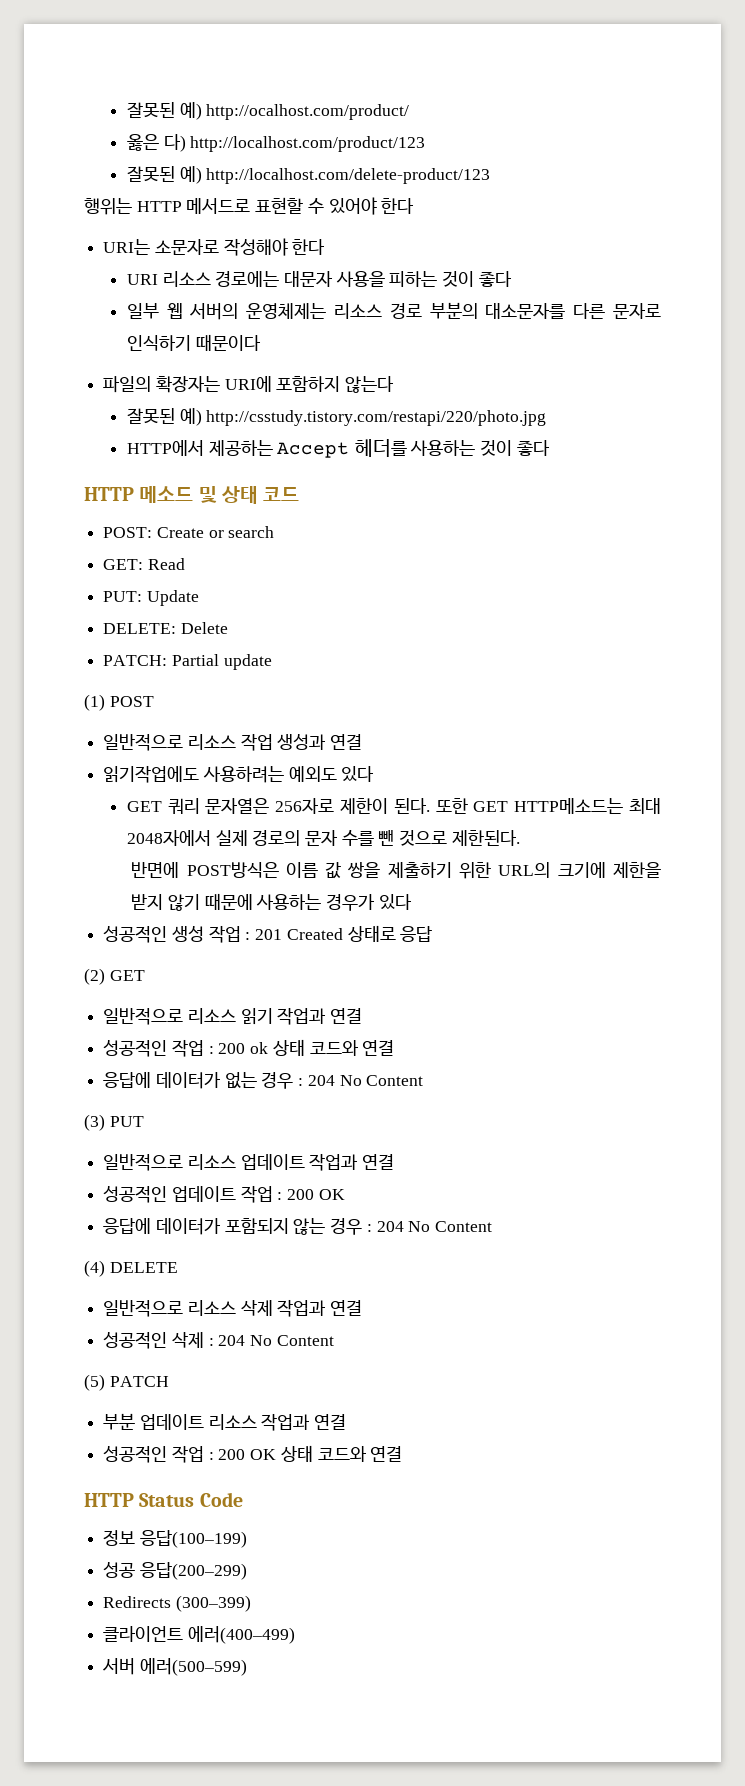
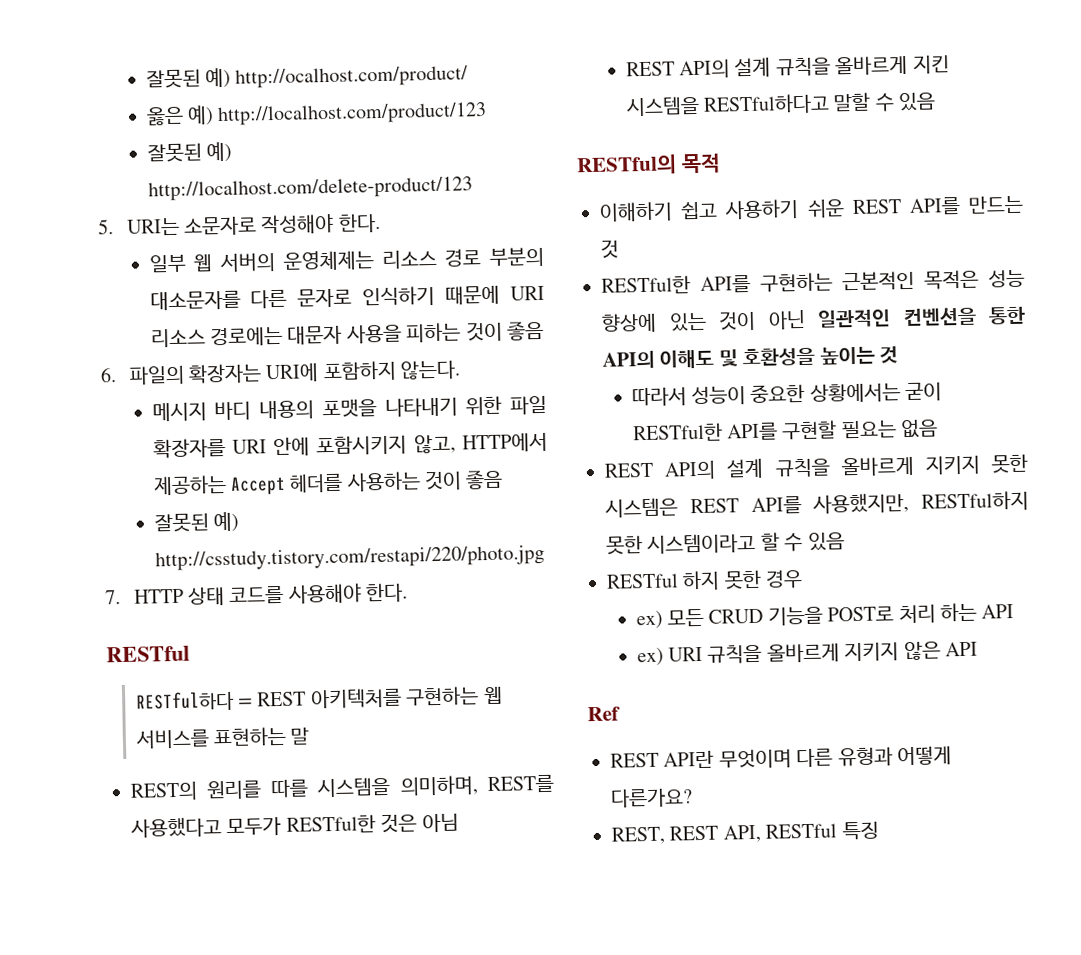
- 옳은 다) http://localhost.com/product/123
+ 옳은 예) http://localhost.com/product/123
- 행위는 HTTP 메서드로 표현할 수 있어야 한다
- URI는 소문자로 작성해야 한다
- URI 리소스 경로에는 대문자 사용을 피하는 것이 좋다
+ 5. URI는 소문자로 작성해야 한다.
- 일부 웹 서버의 운영체제는 리소스 경로 부분의 대소문자를 다른 문자로 인식하기 때문이다
- 파일의 확장자는 URI에 포함하지 않는다
+ 일부 웹 서버의 운영체제는 리소스 경로 부분의 대소문자를 다른 문자로 인식하기 때문에 URI 리소스 경로에는 대문자 사용을 피하는 것이 좋음
+ 6. 파일의 확장자는 URI에 포함하지 않는다.
+ 메시지 바디 내용의 포맷을 나타내기 위한 파일 확장자를 URI 안에 포함시키지 않고, HTTP에서 제공하는 Accept 헤더를 사용하는 것이 좋음
  잘못된 예) http://csstudy.tistory.com/restapi/220/photo.jpg
- HTTP에서 제공하는 Accept 헤더를 사용하는 것이 좋다
- HTTP 메소드 및 상태 코드
- POST: Create or search
- GET: Read
- PUT: Update
- DELETE: Delete
- PATCH: Partial update
- (1) POST
- 일반적으로 리소스 작업 생성과 연결
- 읽기작업에도 사용하려는 예외도 있다
- GET 쿼리 문자열은 256자로 제한이 된다. 또한 GET HTTP메소드는 최대 2048자에서 실제 경로의 문자 수를 뺀 것으로 제한된다.
- 반면에 POST방식은 이름 값 쌍을 제출하기 위한 URL의 크기에 제한을 받지 않기 때문에 사용하는 경우가 있다
- 성공적인 생성 작업 : 201 Created 상태로 응답
- (2) GET
- 일반적으로 리소스 읽기 작업과 연결
- 성공적인 작업 : 200 ok 상태 코드와 연결
- 응답에 데이터가 없는 경우 : 204 No Content
- (3) PUT
- 일반적으로 리소스 업데이트 작업과 연결
- 성공적인 업데이트 작업 : 200 OK
- 응답에 데이터가 포함되지 않는 경우 : 204 No Content
- (4) DELETE
- 일반적으로 리소스 삭제 작업과 연결
- 성공적인 삭제 : 204 No Content
- (5) PATCH
- 부분 업데이트 리소스 작업과 연결
- 성공적인 작업 : 200 OK 상태 코드와 연결
- HTTP Status Code
- 정보 응답(100–199)
- 성공 응답(200–299)
- Redirects (300–399)
- 클라이언트 에러(400–499)
- 서버 에러(500–599)
+ 7. HTTP 상태 코드를 사용해야 한다.
+ RESTful
+ RESTful하다 = REST 아키텍처를 구현하는 웹 서비스를 표현하는 말
+ REST의 원리를 따를 시스템을 의미하며, REST를 사용했다고 모두가 RESTful한 것은 아님
+ REST API의 설계 규칙을 올바르게 지킨 시스템을 RESTful하다고 말할 수 있음
+ RESTful의 목적
+ 이해하기 쉽고 사용하기 쉬운 REST API를 만드는 것
+ RESTful한 API를 구현하는 근본적인 목적은 성능 향상에 있는 것이 아닌 일관적인 컨벤션을 통한 API의 이해도 및 호환성을 높이는 것
+ 따라서 성능이 중요한 상황에서는 굳이 RESTful한 API를 구현할 필요는 없음
+ REST API의 설계 규칙을 올바르게 지키지 못한 시스템은 REST API를 사용했지만, RESTful하지 못한 시스템이라고 할 수 있음
+ RESTful 하지 못한 경우
+ ex) 모든 CRUD 기능을 POST로 처리 하는 API
+ ex) URI 규칙을 올바르게 지키지 않은 API
+ Ref
+ REST API란 무엇이며 다른 유형과 어떻게 다른가요?
+ REST, REST API, RESTful 특징

